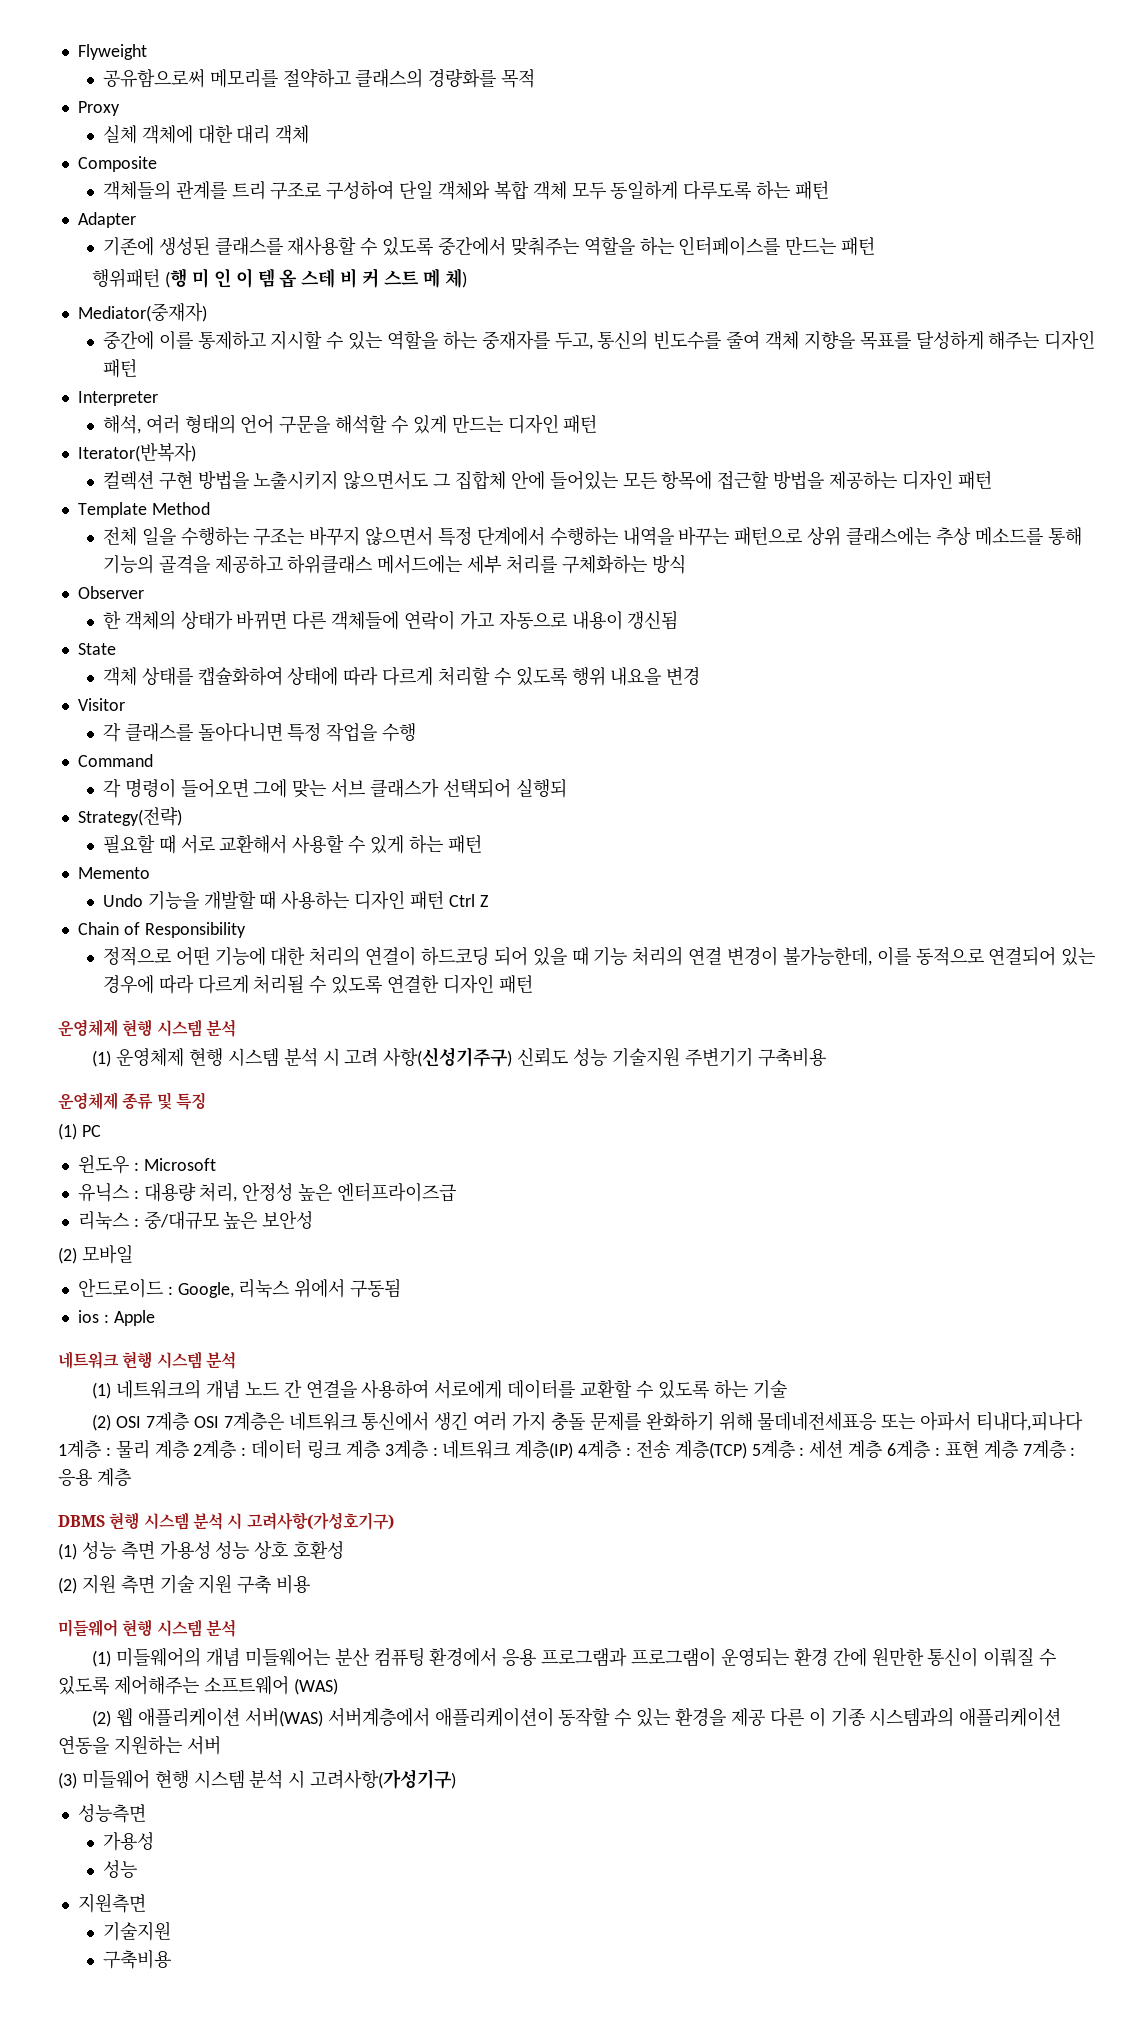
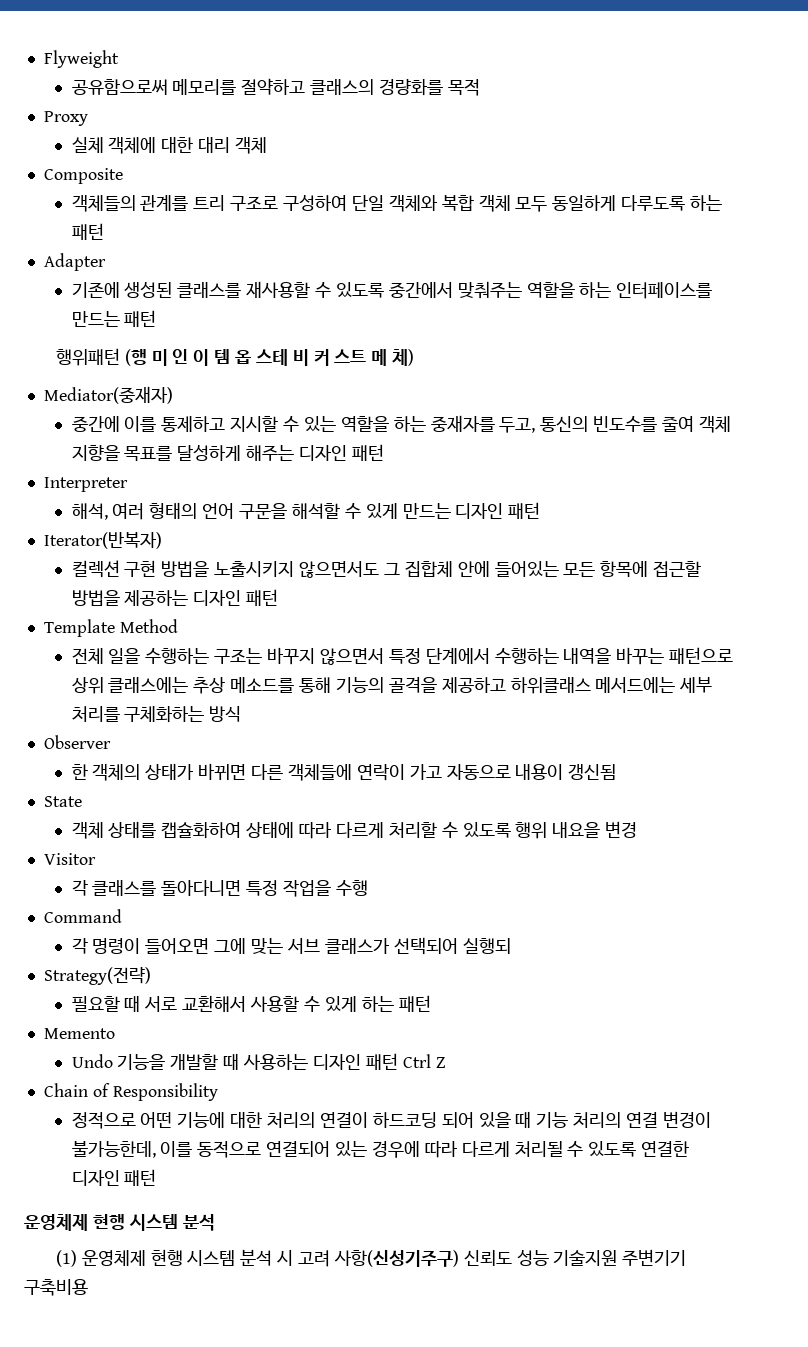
- 운영체제 종류 및 특징
- (1) PC
- 윈도우 : Microsoft
- 유닉스 : 대용량 처리, 안정성 높은 엔터프라이즈급
- 리눅스 : 중/대규모 높은 보안성
- (2) 모바일
- 안드로이드 : Google, 리눅스 위에서 구동됨
- ios : Apple
- 네트워크 현행 시스템 분석
- (1) 네트워크의 개념 노드 간 연결을 사용하여 서로에게 데이터를 교환할 수 있도록 하는 기술
- (2) OSI 7계층 OSI 7계층은 네트워크 통신에서 생긴 여러 가지 충돌 문제를 완화하기 위해 물데네전세표응 또는 아파서 티내다,피나다 1계층 : 물리 계층 2계층 : 데이터 링크 계층 3계층 : 네트워크 계층(IP) 4계층 : 전송 계층(TCP) 5계층 : 세션 계층 6계층 : 표현 계층 7계층 : 응용 계층
- DBMS 현행 시스템 분석 시 고려사항(가성호기구)
- (1) 성능 측면 가용성 성능 상호 호환성
- (2) 지원 측면 기술 지원 구축 비용
- 미들웨어 현행 시스템 분석
- (1) 미들웨어의 개념 미들웨어는 분산 컴퓨팅 환경에서 응용 프로그램과 프로그램이 운영되는 환경 간에 원만한 통신이 이뤄질 수 있도록 제어해주는 소프트웨어 (WAS)
- (2) 웹 애플리케이션 서버(WAS) 서버계층에서 애플리케이션이 동작할 수 있는 환경을 제공 다른 이 기종 시스템과의 애플리케이션 연동을 지원하는 서버
- (3) 미들웨어 현행 시스템 분석 시 고려사항(가성기구)
- 성능측면
- 가용성
- 성능
- 지원측면
- 기술지원
- 구축비용

